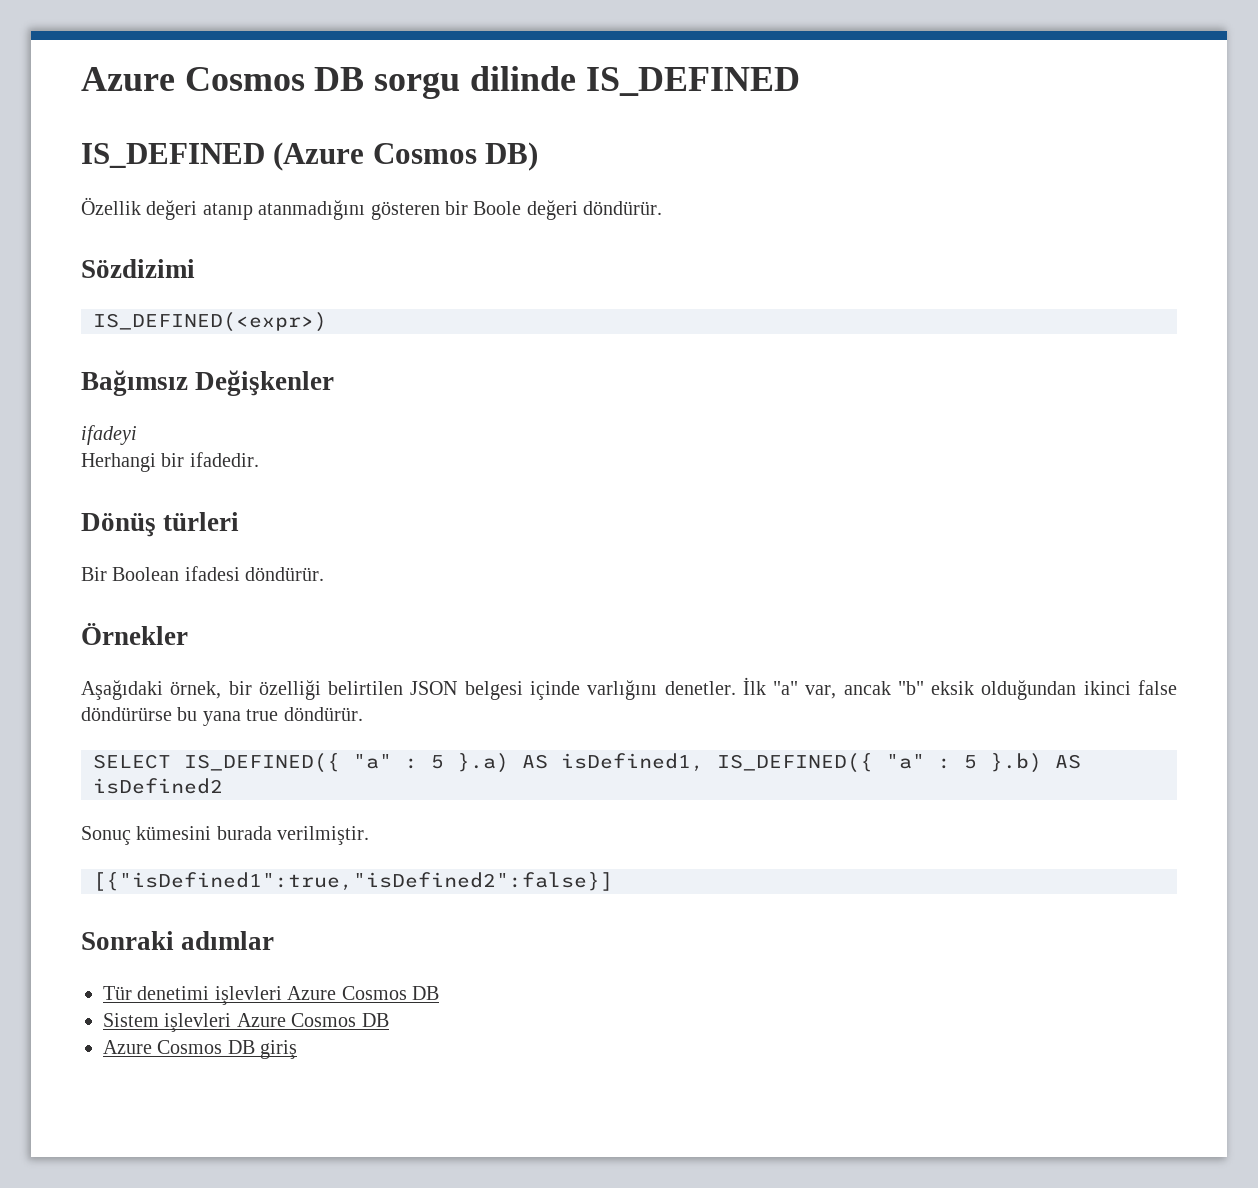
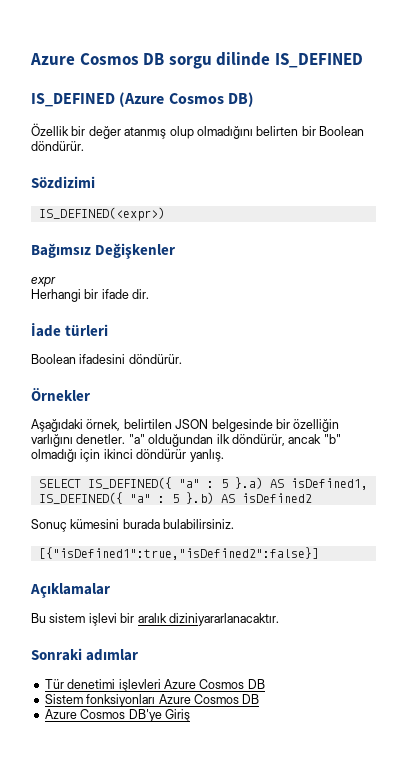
- Özellik değeri atanıp atanmadığını gösteren bir Boole değeri döndürür.
+ Özellik bir değer atanmış olup olmadığını belirten bir Boolean döndürür.
- ifadeyi
+ expr
- Herhangi bir ifadedir.
- Dönüş türleri
- Bir Boolean ifadesi döndürür.
+ Herhangi bir ifade dir.
+ İade türleri
+ Boolean ifadesini döndürür.
  Örnekler
- Aşağıdaki örnek, bir özelliği belirtilen JSON belgesi içinde varlığını denetler. İlk "a" var, ancak "b" eksik olduğundan ikinci false döndürürse bu yana true döndürür.
+ Aşağıdaki örnek, belirtilen JSON belgesinde bir özelliğin varlığını denetler. "a" olduğundan ilk döndürür, ancak "b" olmadığı için ikinci döndürür yanlış.
- Sonuç kümesini burada verilmiştir.
+ Sonuç kümesini burada bulabilirsiniz.
+ Açıklamalar
+ Bu sistem işlevi bir aralık diziniyararlanacaktır.
- Sistem işlevleri Azure Cosmos DB
+ Sistem fonksiyonları Azure Cosmos DB
- Azure Cosmos DB giriş
+ Azure Cosmos DB'ye Giriş

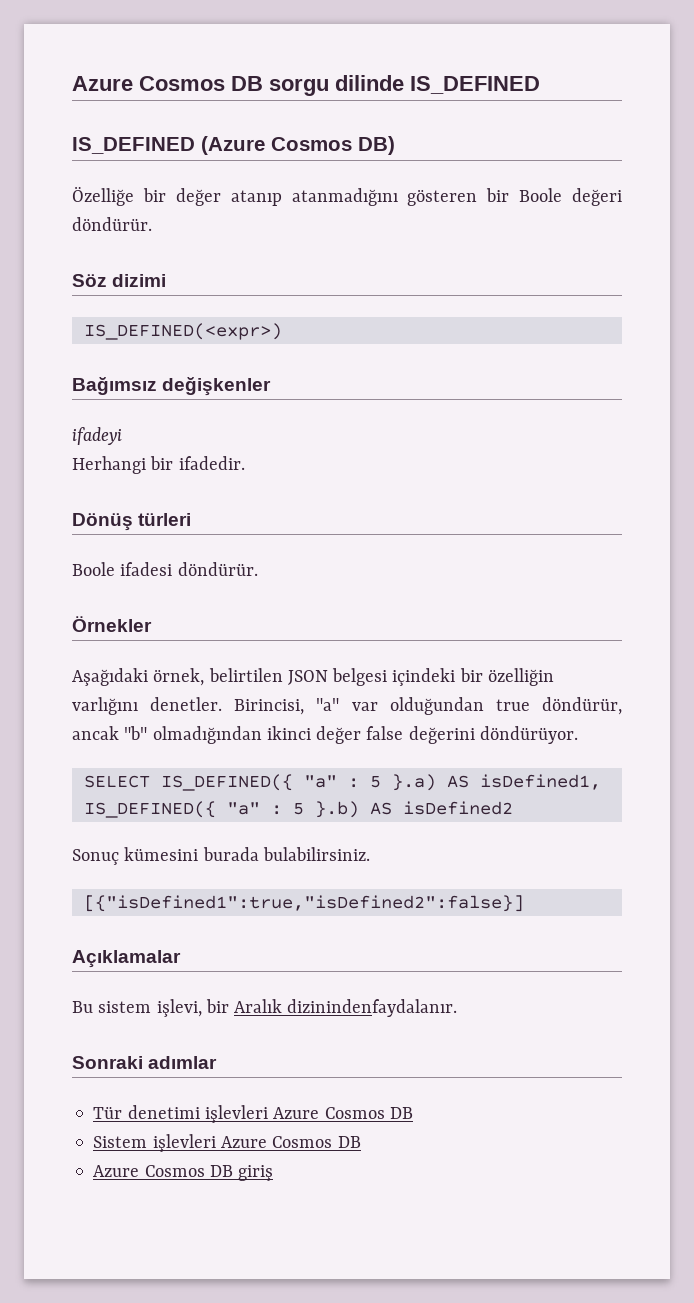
- Özellik bir değer atanmış olup olmadığını belirten bir Boolean döndürür.
- Sözdizimi
+ Özelliğe bir değer atanıp atanmadığını gösteren bir Boole değeri döndürür.
+ Söz dizimi
- Bağımsız Değişkenler
- expr
+ Bağımsız değişkenler
+ ifadeyi
- Herhangi bir ifade dir.
- İade türleri
+ Herhangi bir ifadedir.
+ Dönüş türleri
- Boolean ifadesini döndürür.
+ Boole ifadesi döndürür.
- Aşağıdaki örnek, belirtilen JSON belgesinde bir özelliğin varlığını denetler.
+ Aşağıdaki örnek, belirtilen JSON belgesi içindeki bir özelliğin varlığını denetler.
- "a" olduğundan ilk döndürür, ancak "b" olmadığı için ikinci döndürür yanlış.
+ Birincisi, "a" var olduğundan true döndürür, ancak "b" olmadığından ikinci değer false değerini döndürüyor.
- Bu sistem işlevi bir aralık diziniyararlanacaktır.
+ Bu sistem işlevi, bir Aralık dizinindenfaydalanır.
- Sistem fonksiyonları Azure Cosmos DB
+ Sistem işlevleri Azure Cosmos DB
- Azure Cosmos DB'ye Giriş
+ Azure Cosmos DB giriş

